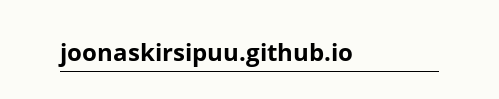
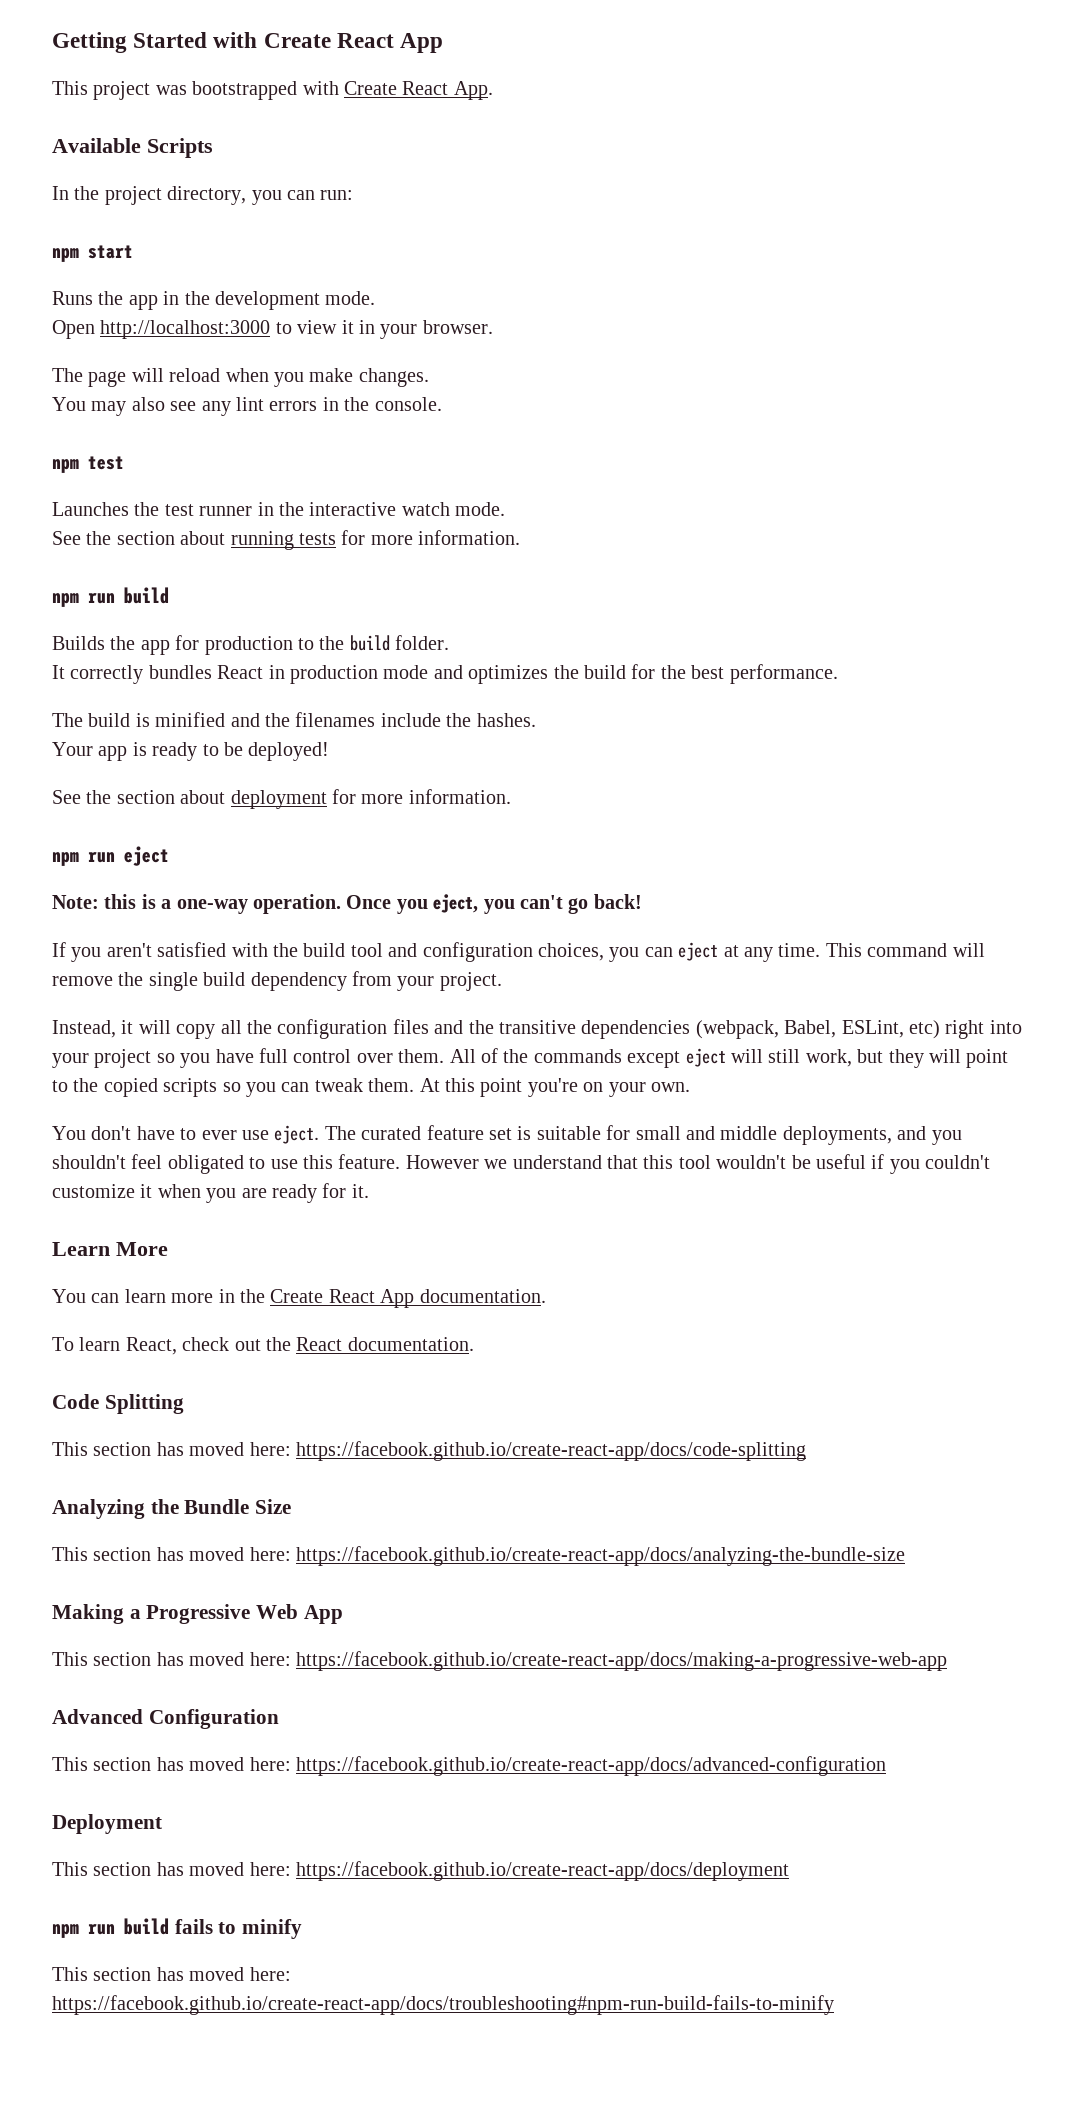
- joonaskirsipuu.github.io
+ Getting Started with Create React App
+ This project was bootstrapped with Create React App.
+ Available Scripts
+ In the project directory, you can run:
+ npm start
+ Runs the app in the development mode.
+ Open http://localhost:3000 to view it in your browser.
+ The page will reload when you make changes.
+ You may also see any lint errors in the console.
+ npm test
+ Launches the test runner in the interactive watch mode.
+ See the section about running tests for more information.
+ npm run build
+ Builds the app for production to the build folder.
+ It correctly bundles React in production mode and optimizes the build for the best performance.
+ The build is minified and the filenames include the hashes.
+ Your app is ready to be deployed!
+ See the section about deployment for more information.
+ npm run eject
+ Note: this is a one-way operation. Once you eject, you can't go back!
+ If you aren't satisfied with the build tool and configuration choices, you can eject at any time. This command will remove the single build dependency from your project.
+ Instead, it will copy all the configuration files and the transitive dependencies (webpack, Babel, ESLint, etc) right into your project so you have full control over them. All of the commands except eject will still work, but they will point to the copied scripts so you can tweak them. At this point you're on your own.
+ You don't have to ever use eject. The curated feature set is suitable for small and middle deployments, and you shouldn't feel obligated to use this feature. However we understand that this tool wouldn't be useful if you couldn't customize it when you are ready for it.
+ Learn More
+ You can learn more in the Create React App documentation.
+ To learn React, check out the React documentation.
+ Code Splitting
+ This section has moved here: https://facebook.github.io/create-react-app/docs/code-splitting
+ Analyzing the Bundle Size
+ This section has moved here: https://facebook.github.io/create-react-app/docs/analyzing-the-bundle-size
+ Making a Progressive Web App
+ This section has moved here: https://facebook.github.io/create-react-app/docs/making-a-progressive-web-app
+ Advanced Configuration
+ This section has moved here: https://facebook.github.io/create-react-app/docs/advanced-configuration
+ Deployment
+ This section has moved here: https://facebook.github.io/create-react-app/docs/deployment
+ npm run build fails to minify
+ This section has moved here: https://facebook.github.io/create-react-app/docs/troubleshooting#npm-run-build-fails-to-minify

